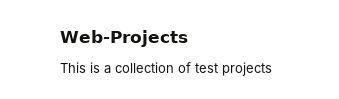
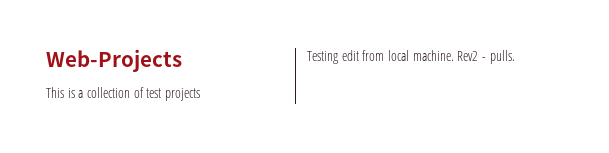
+ Testing edit from local machine. Rev2 - pulls.

